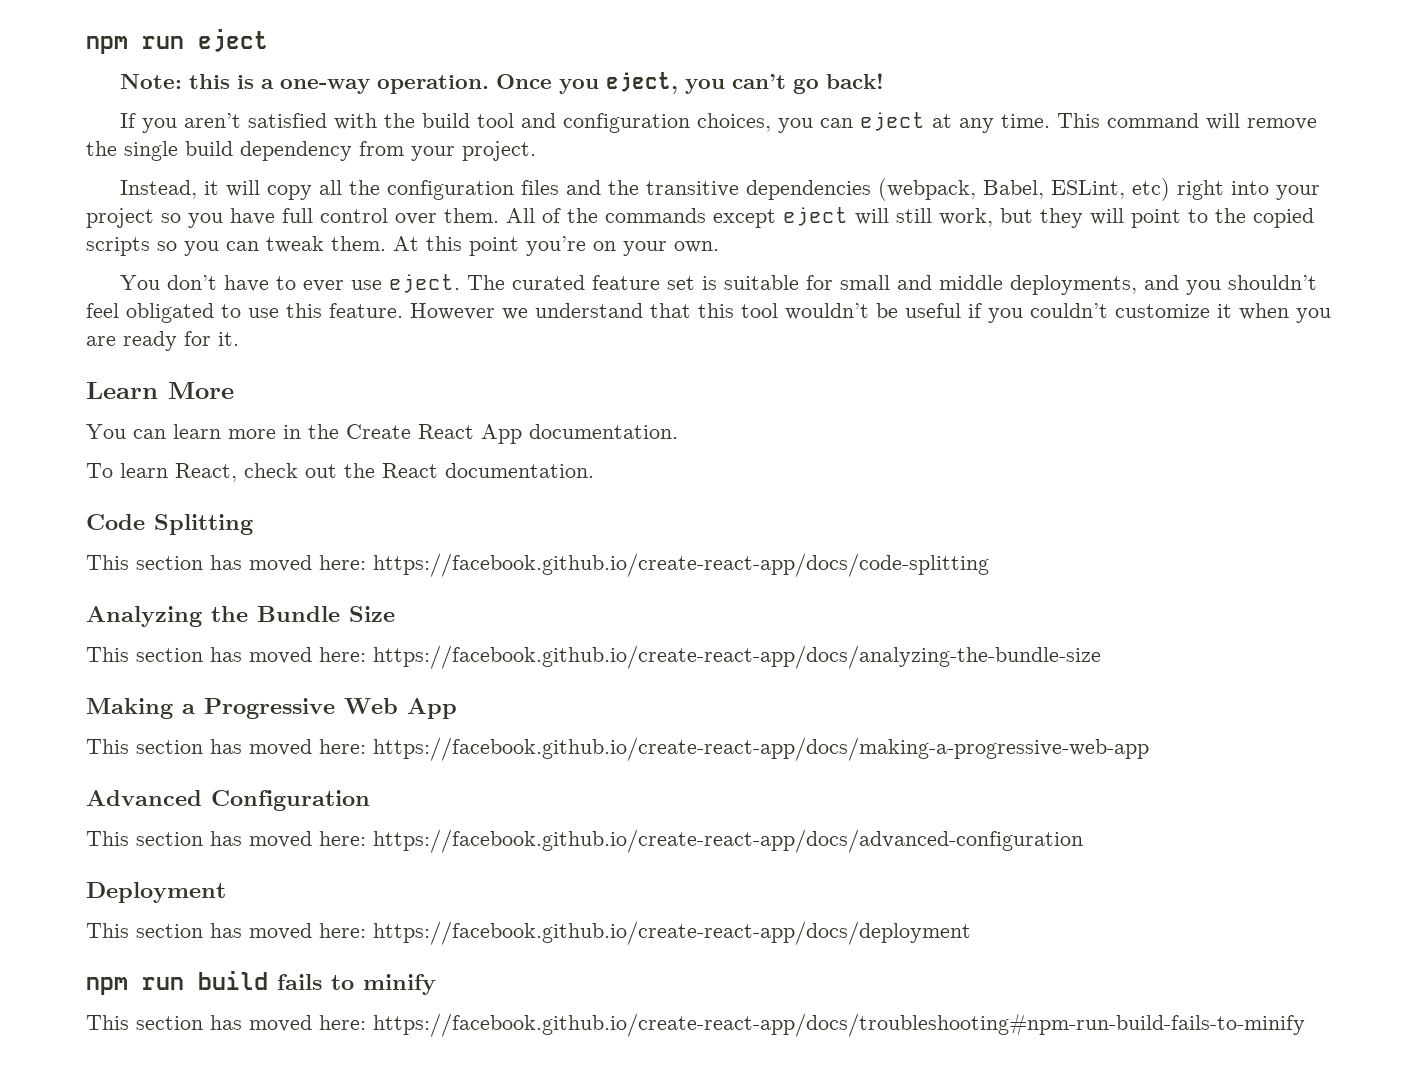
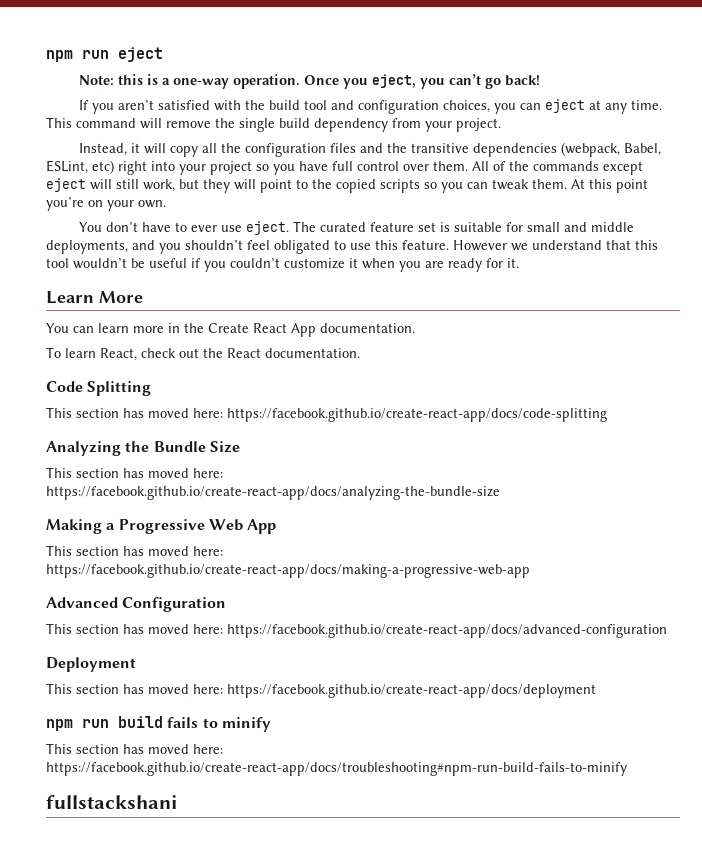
+ fullstackshani

